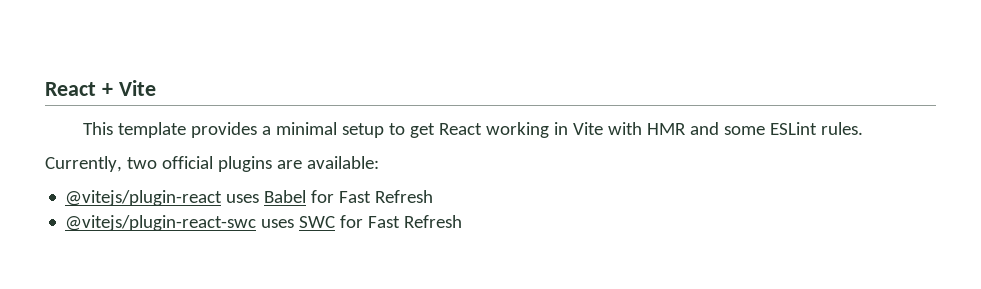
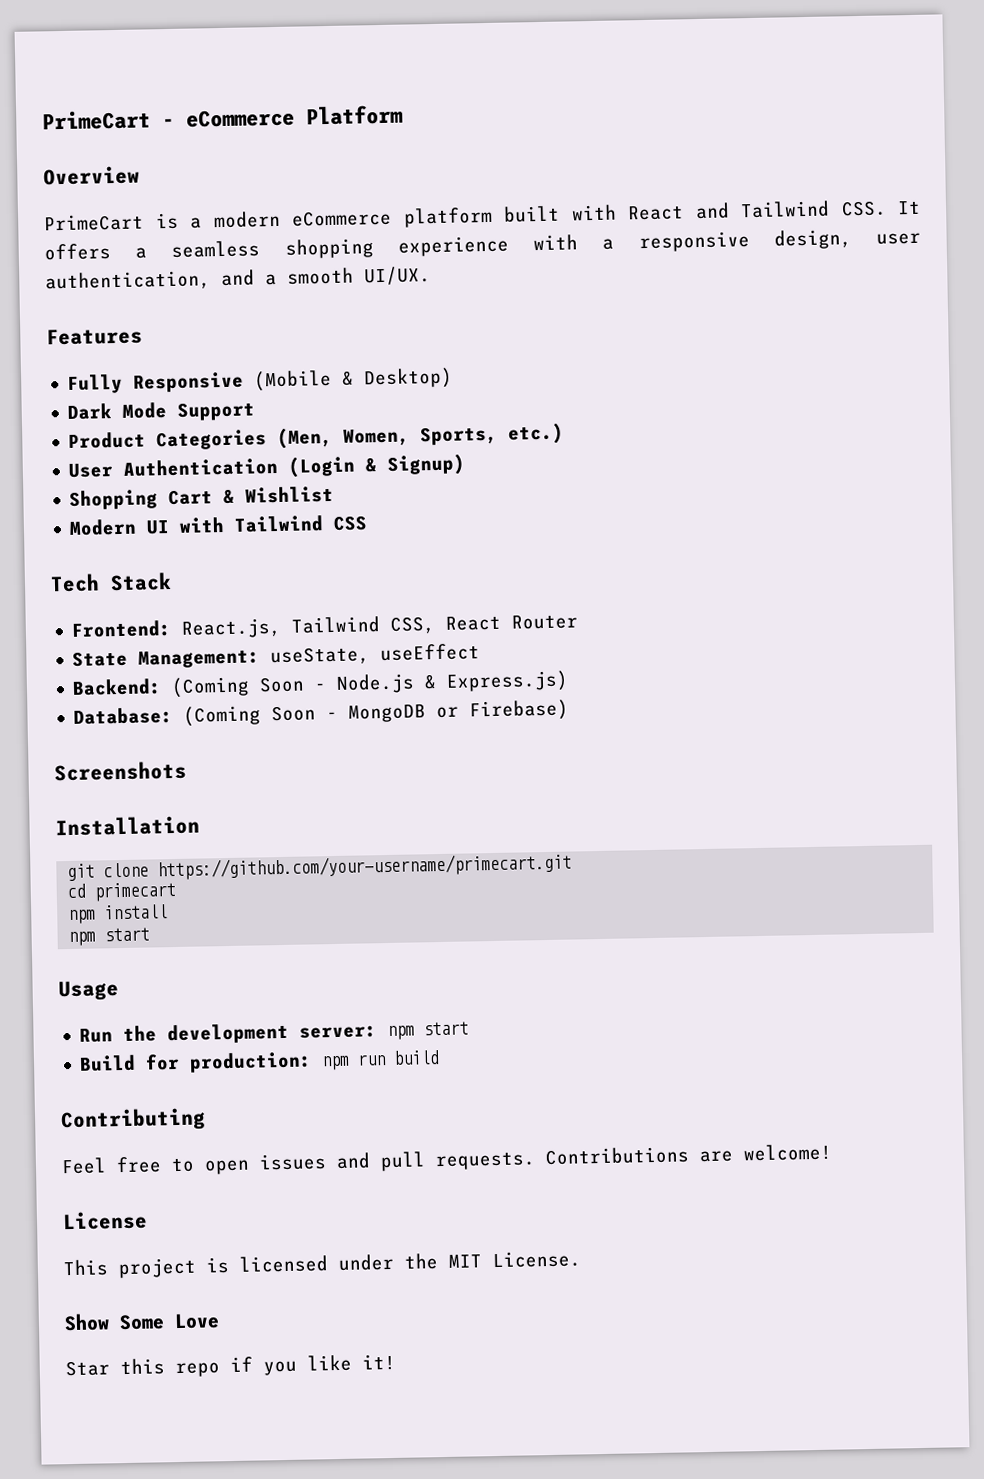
- React + Vite
- This template provides a minimal setup to get React working in Vite with HMR and some ESLint rules.
- Currently, two official plugins are available:
- @vitejs/plugin-react uses Babel for Fast Refresh
- @vitejs/plugin-react-swc uses SWC for Fast Refresh
+ PrimeCart - eCommerce Platform
+ Overview
+ PrimeCart is a modern eCommerce platform built with React and Tailwind CSS. It offers a seamless shopping experience with a responsive design, user authentication, and a smooth UI/UX.
+ Features
+ Fully Responsive (Mobile & Desktop)
+ Dark Mode Support
+ Product Categories (Men, Women, Sports, etc.)
+ User Authentication (Login & Signup)
+ Shopping Cart & Wishlist
+ Modern UI with Tailwind CSS
+ Tech Stack
+ Frontend: React.js, Tailwind CSS, React Router
+ State Management: useState, useEffect
+ Backend: (Coming Soon - Node.js & Express.js)
+ Database: (Coming Soon - MongoDB or Firebase)
+ Screenshots
+ Installation
+ git clone https://github.com/your-username/primecart.git
+ cd primecart
+ npm install
+ npm start
+ Usage
+ Run the development server: npm start
+ Build for production: npm run build
+ Contributing
+ Feel free to open issues and pull requests. Contributions are welcome!
+ License
+ This project is licensed under the MIT License.
+ Show Some Love
+ Star this repo if you like it!

